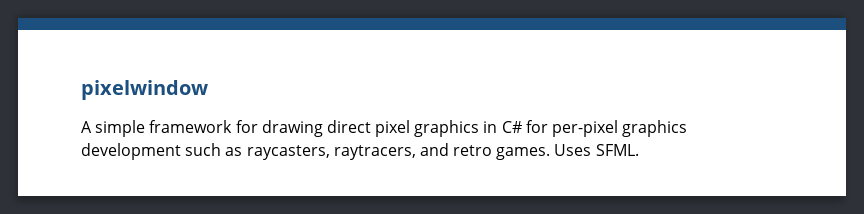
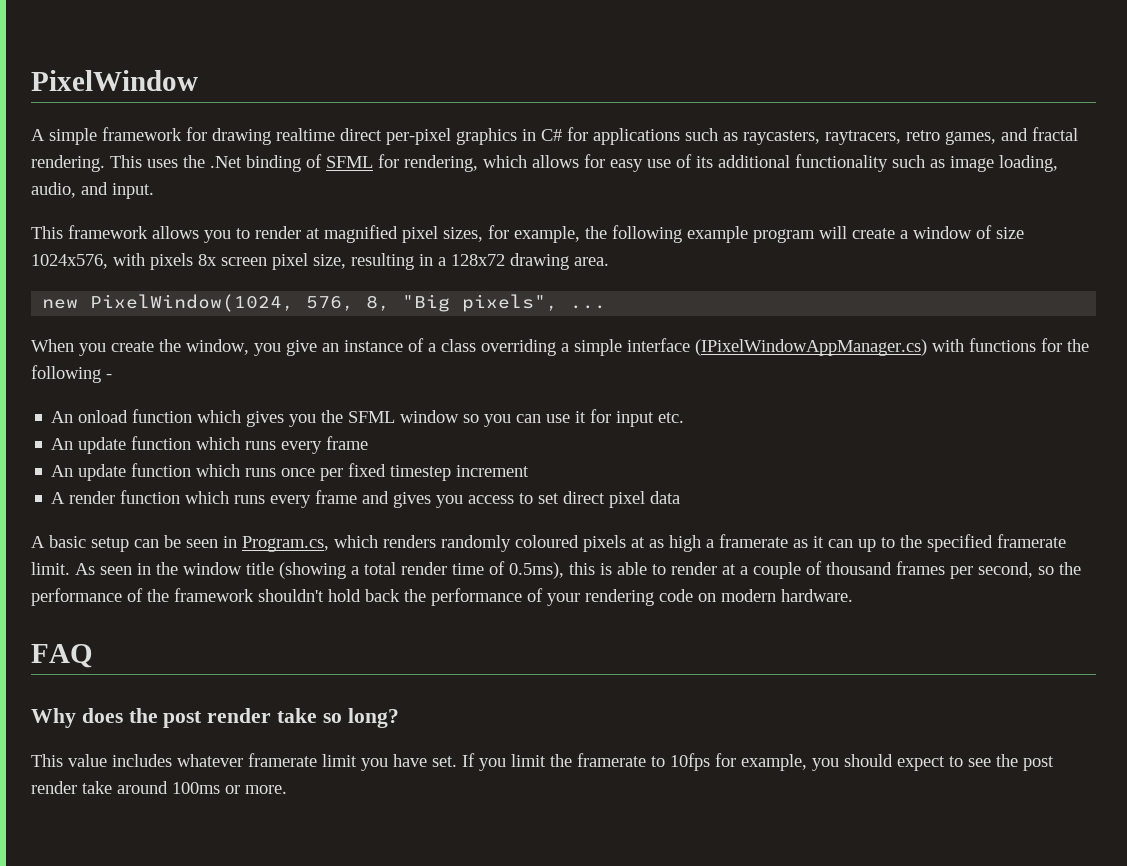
- pixelwindow
+ PixelWindow
- A simple framework for drawing direct pixel graphics in C# for per-pixel graphics development such as raycasters, raytracers, and retro games. Uses SFML.
+ A simple framework for drawing realtime direct per-pixel graphics in C# for applications such as raycasters, raytracers, retro games, and fractal rendering. This uses the .Net binding of SFML for rendering, which allows for easy use of its additional functionality such as image loading, audio, and input.
+ This framework allows you to render at magnified pixel sizes, for example, the following example program will create a window of size 1024x576, with pixels 8x screen pixel size, resulting in a 128x72 drawing area.
+ new PixelWindow(1024, 576, 8, "Big pixels", ...
+ When you create the window, you give an instance of a class overriding a simple interface (IPixelWindowAppManager.cs) with functions for the following -
+ An onload function which gives you the SFML window so you can use it for input etc.
+ An update function which runs every frame
+ An update function which runs once per fixed timestep increment
+ A render function which runs every frame and gives you access to set direct pixel data
+ A basic setup can be seen in Program.cs, which renders randomly coloured pixels at as high a framerate as it can up to the specified framerate limit. As seen in the window title (showing a total render time of 0.5ms), this is able to render at a couple of thousand frames per second, so the performance of the framework shouldn't hold back the performance of your rendering code on modern hardware.
+ FAQ
+ Why does the post render take so long?
+ This value includes whatever framerate limit you have set. If you limit the framerate to 10fps for example, you should expect to see the post render take around 100ms or more.

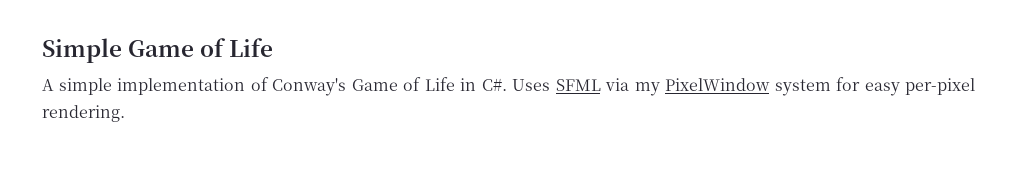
- PixelWindow
- A simple framework for drawing realtime direct per-pixel graphics in C# for applications such as raycasters, raytracers, retro games, and fractal rendering. This uses the .Net binding of SFML for rendering, which allows for easy use of its additional functionality such as image loading, audio, and input.
- This framework allows you to render at magnified pixel sizes, for example, the following example program will create a window of size 1024x576, with pixels 8x screen pixel size, resulting in a 128x72 drawing area.
- new PixelWindow(1024, 576, 8, "Big pixels", ...
- When you create the window, you give an instance of a class overriding a simple interface (IPixelWindowAppManager.cs) with functions for the following -
- An onload function which gives you the SFML window so you can use it for input etc.
- An update function which runs every frame
- An update function which runs once per fixed timestep increment
- A render function which runs every frame and gives you access to set direct pixel data
- A basic setup can be seen in Program.cs, which renders randomly coloured pixels at as high a framerate as it can up to the specified framerate limit. As seen in the window title (showing a total render time of 0.5ms), this is able to render at a couple of thousand frames per second, so the performance of the framework shouldn't hold back the performance of your rendering code on modern hardware.
- FAQ
- Why does the post render take so long?
- This value includes whatever framerate limit you have set. If you limit the framerate to 10fps for example, you should expect to see the post render take around 100ms or more.
+ Simple Game of Life
+ A simple implementation of Conway's Game of Life in C#. Uses SFML via my PixelWindow system for easy per-pixel rendering.

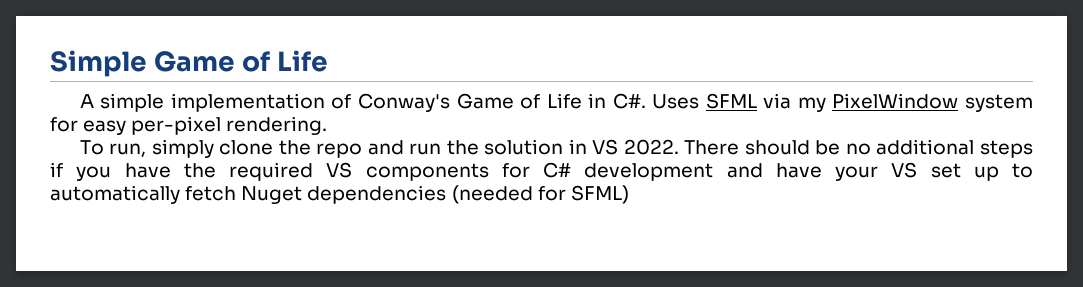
+ To run, simply clone the repo and run the solution in VS 2022. There should be no additional steps if you have the required VS components for C# development and have your VS set up to automatically fetch Nuget dependencies (needed for SFML)

